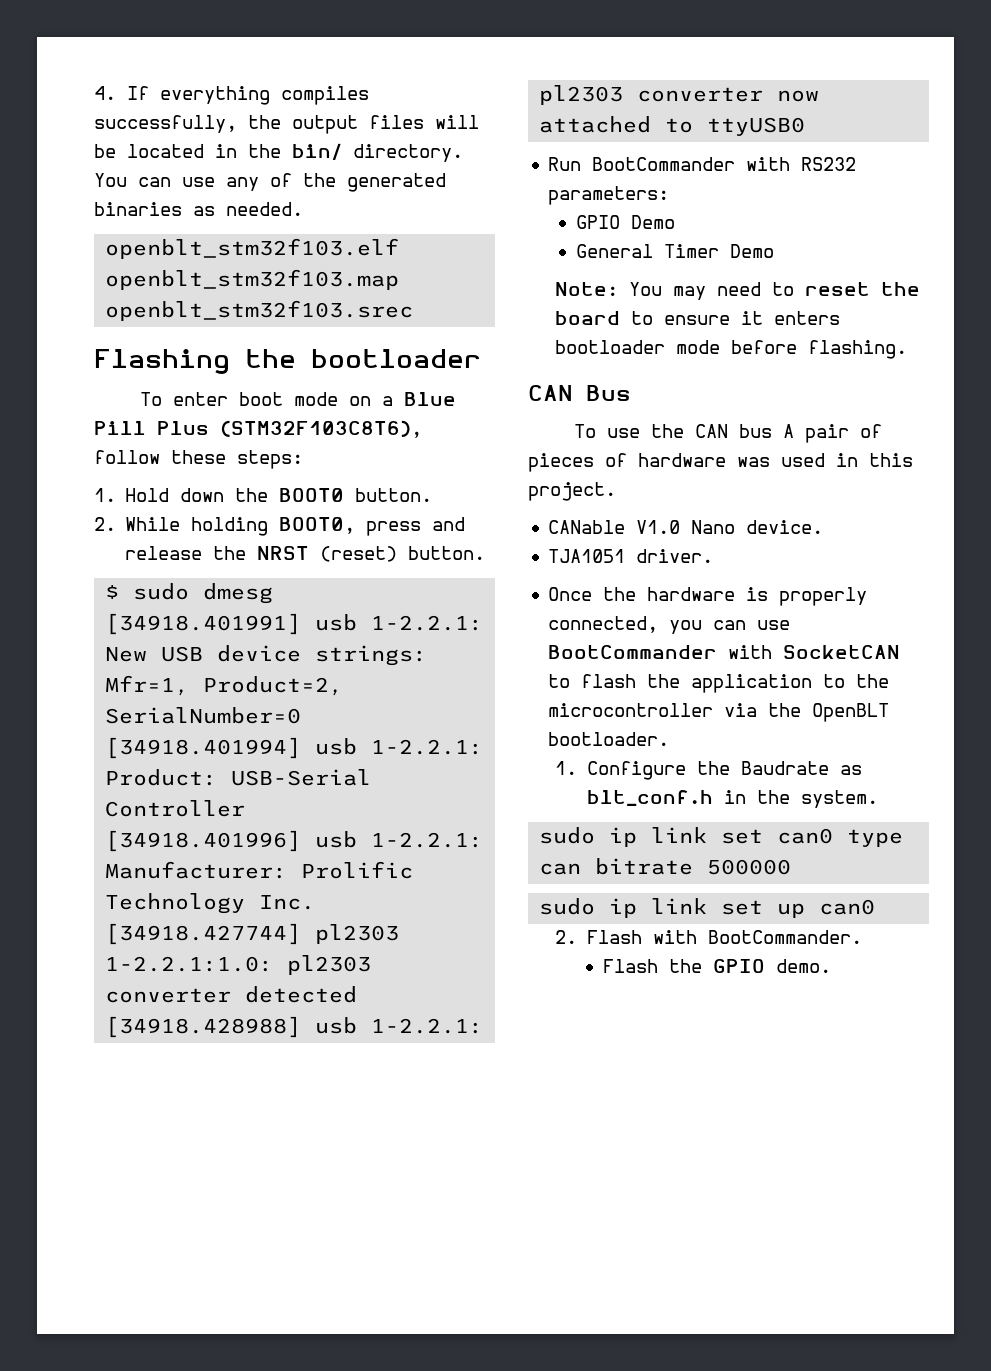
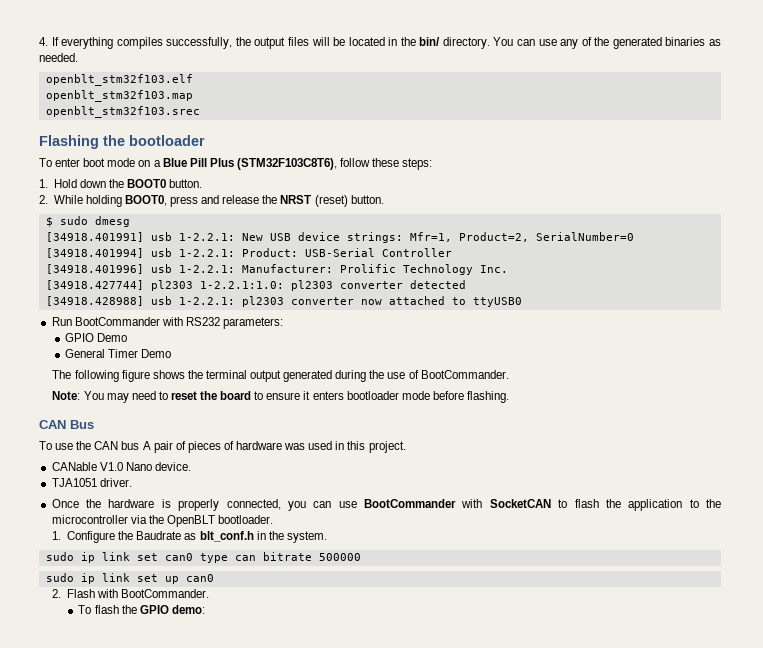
+ The following figure shows the terminal output generated during the use of BootCommander.
- Flash the GPIO demo.
+ To flash the GPIO demo:

